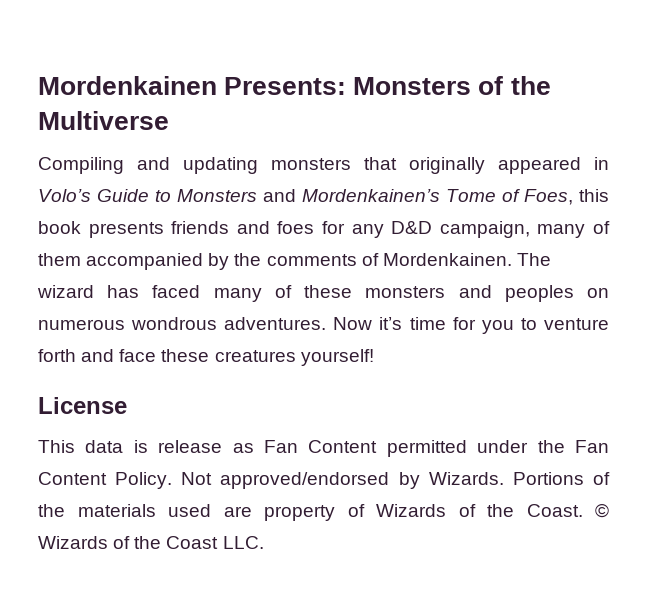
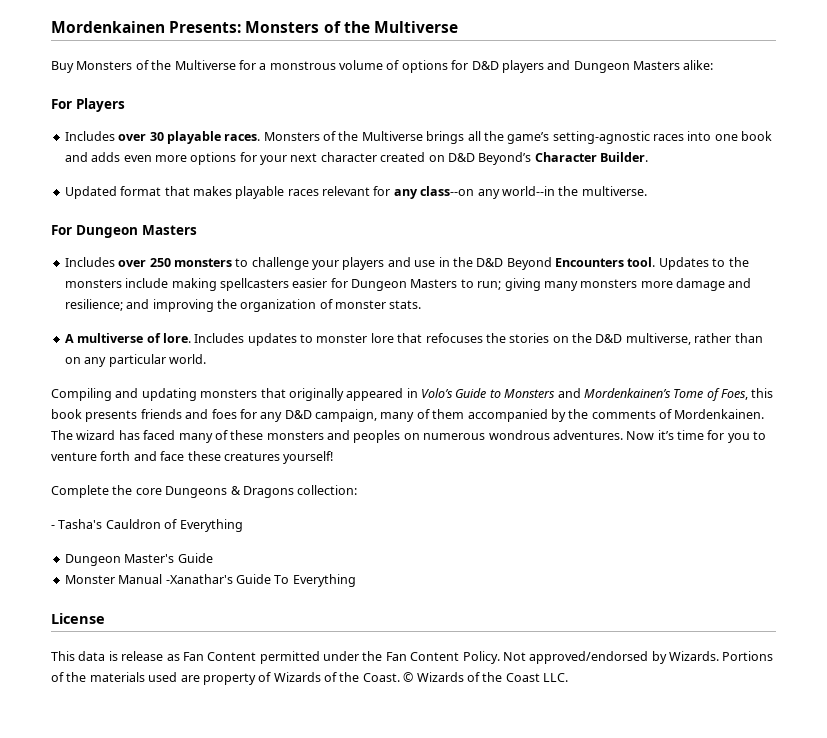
+ Buy Monsters of the Multiverse for a monstrous volume of options for D&D players and Dungeon Masters alike:
+ For Players
+ Includes over 30 playable races. Monsters of the Multiverse brings all the game’s setting-agnostic races into one book and adds even more options for your next character created on D&D Beyond’s Character Builder.
+ Updated format that makes playable races relevant for any class--on any world--in the multiverse.
+ For Dungeon Masters
+ Includes over 250 monsters to challenge your players and use in the D&D Beyond Encounters tool. Updates to the monsters include making spellcasters easier for Dungeon Masters to run; giving many monsters more damage and resilience; and improving the organization of monster stats.
+ A multiverse of lore. Includes updates to monster lore that refocuses the stories on the D&D multiverse, rather than on any particular world.
+ Complete the core Dungeons & Dragons collection:
+ - Tasha's Cauldron of Everything
+ Dungeon Master's Guide
+ Monster Manual -Xanathar's Guide To Everything

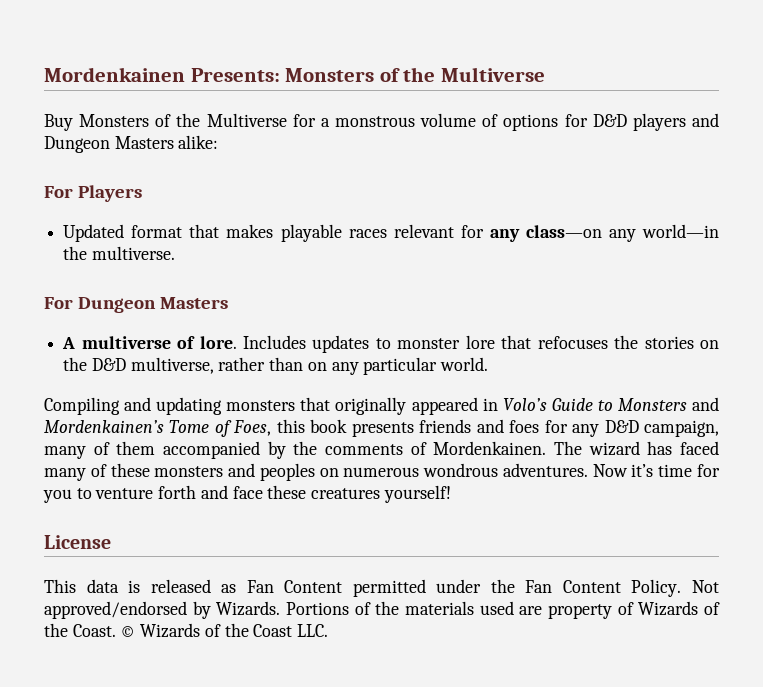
- Includes over 30 playable races. Monsters of the Multiverse brings all the game’s setting-agnostic races into one book and adds even more options for your next character created on D&D Beyond’s Character Builder.
- Updated format that makes playable races relevant for any class--on any world--in the multiverse.
+ Updated format that makes playable races relevant for any class—on any world—in the multiverse.
- Includes over 250 monsters to challenge your players and use in the D&D Beyond Encounters tool. Updates to the monsters include making spellcasters easier for Dungeon Masters to run; giving many monsters more damage and resilience; and improving the organization of monster stats.
- Complete the core Dungeons & Dragons collection:
- - Tasha's Cauldron of Everything
- Dungeon Master's Guide
- Monster Manual -Xanathar's Guide To Everything
- This data is release as Fan Content permitted under the Fan Content Policy.
+ This data is released as Fan Content permitted under the Fan Content Policy.

